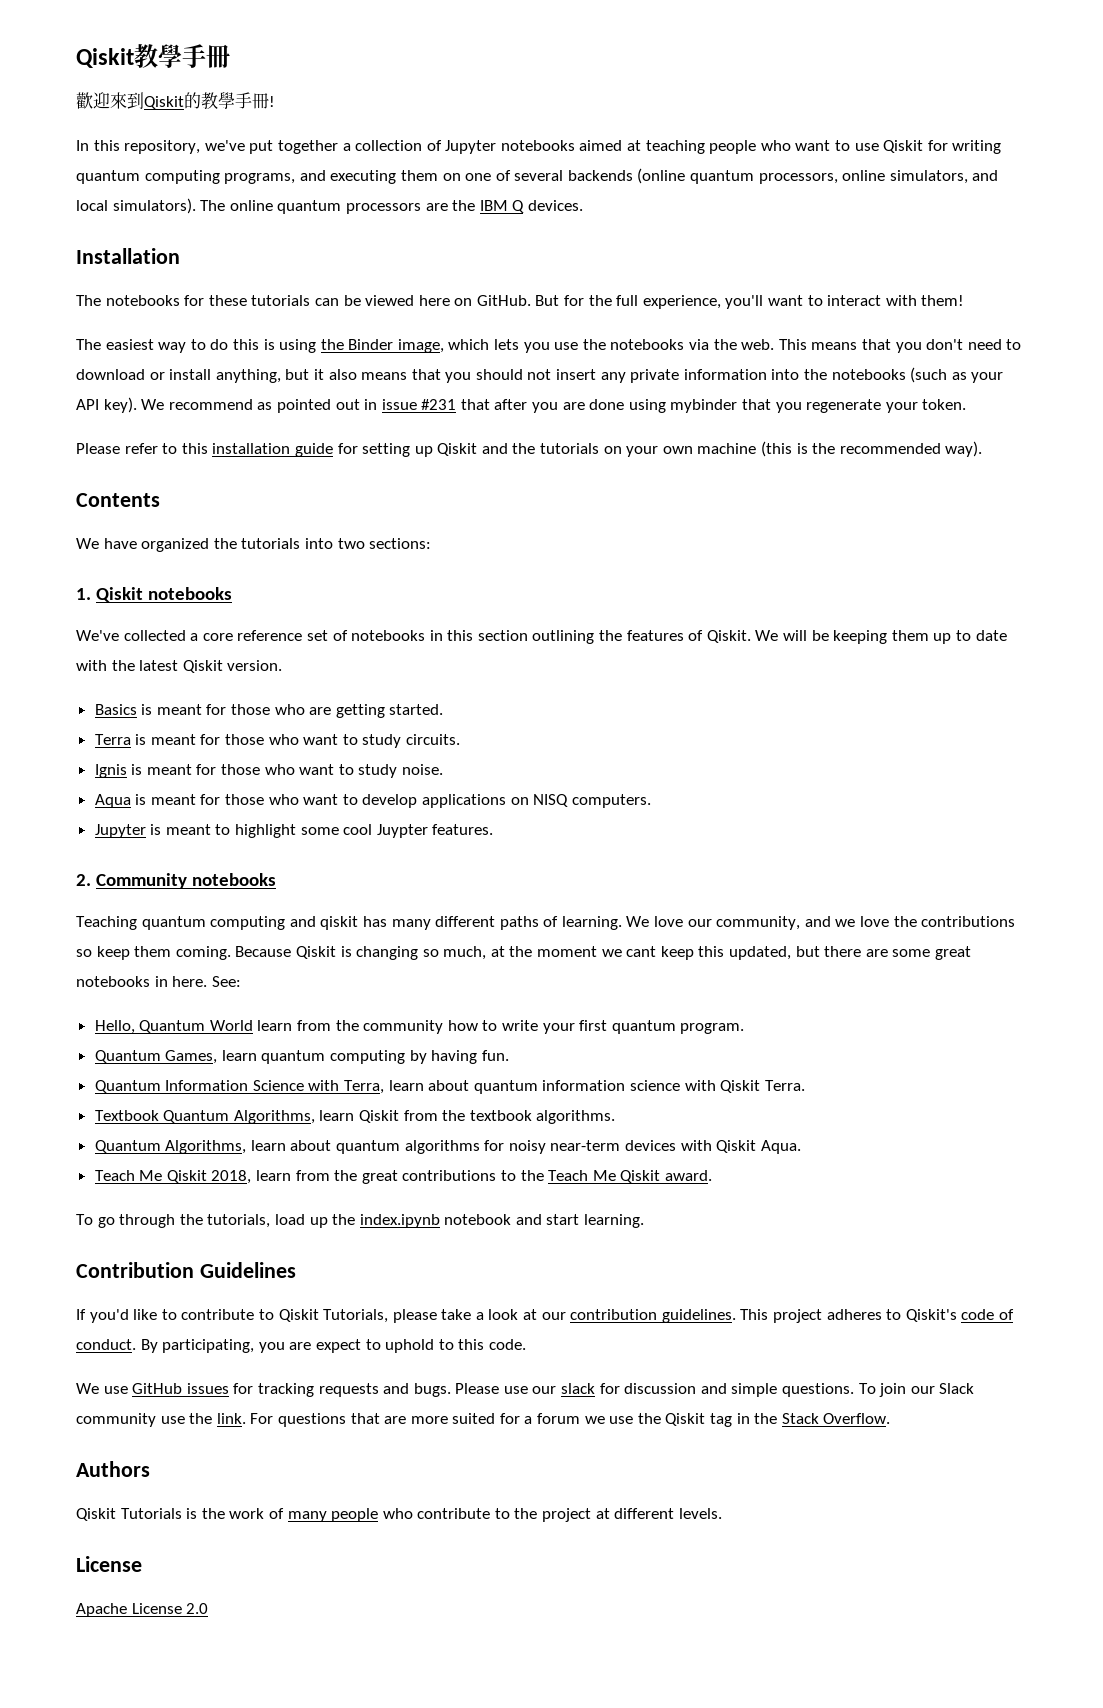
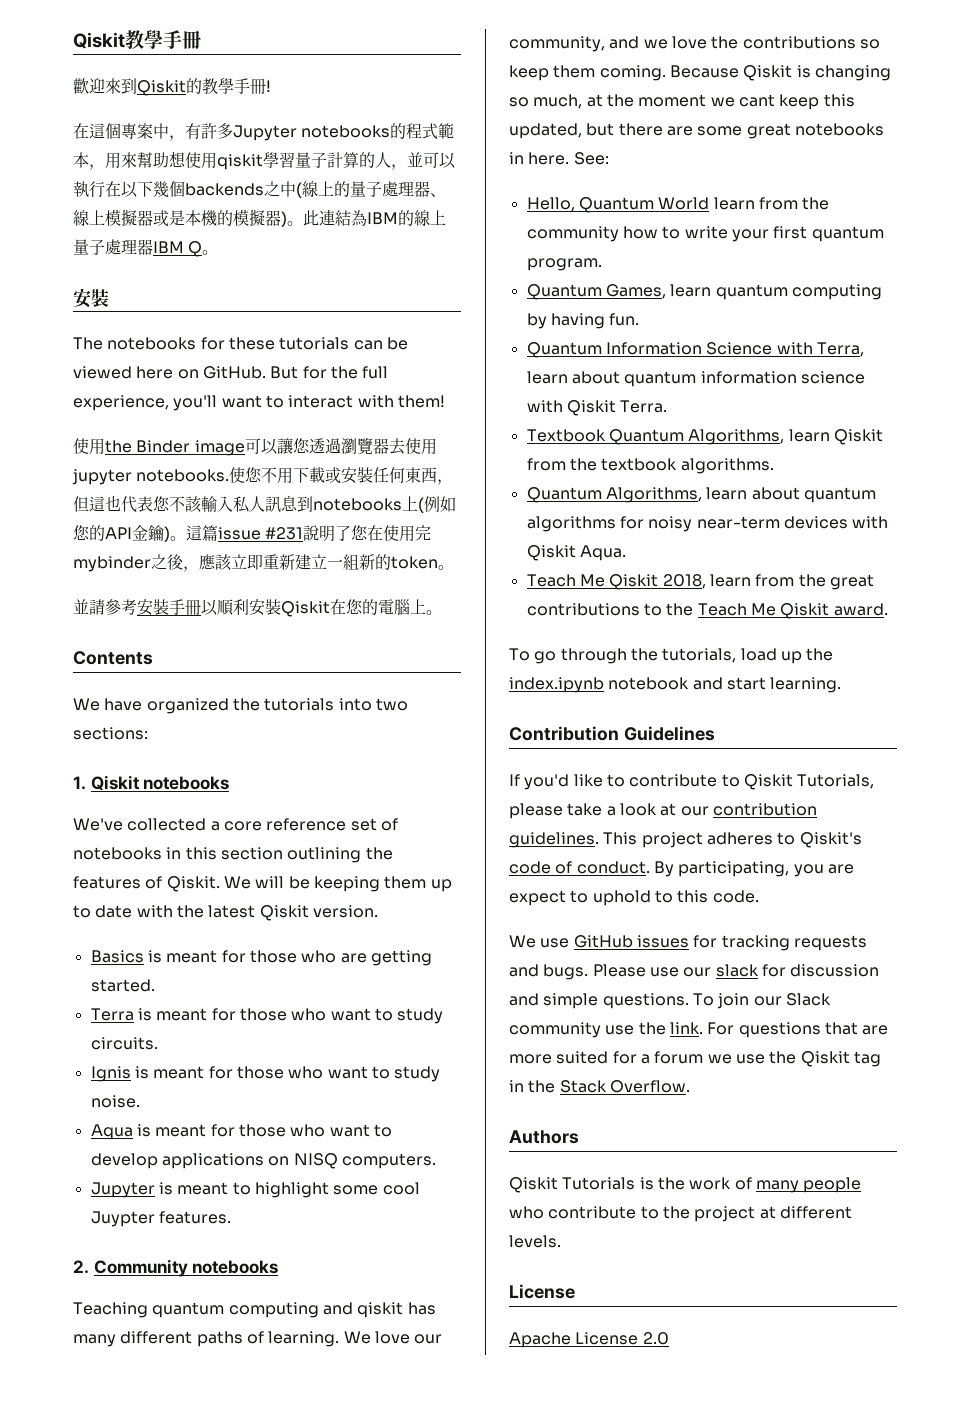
- In this repository, we've put together a collection of Jupyter notebooks aimed at teaching people who want to use Qiskit for writing quantum computing programs, and executing them on one of several backends (online quantum processors, online simulators, and local simulators). The online quantum processors are the IBM Q devices.
- Installation
+ 在這個專案中，有許多Jupyter notebooks的程式範本，用來幫助想使用qiskit學習量子計算的人，並可以執行在以下幾個backends之中(線上的量子處理器、線上模擬器或是本機的模擬器)。此連結為IBM的線上量子處理器IBM Q。
+ 安裝
- The easiest way to do this is using the Binder image, which lets you use the notebooks via the web. This means that you don't need to download or install anything, but it also means that you should not insert any private information into the notebooks (such as your API key). We recommend as pointed out in issue #231 that after you are done using mybinder that you regenerate your token.
- Please refer to this installation guide for setting up Qiskit and the tutorials on your own machine (this is the recommended way).
+ 使用the Binder image可以讓您透過瀏覽器去使用jupyter notebooks.使您不用下載或安裝任何東西，但這也代表您不該輸入私人訊息到notebooks上(例如您的API金鑰)。這篇issue #231說明了您在使用完mybinder之後，應該立即重新建立一組新的token。
+ 並請參考安裝手冊以順利安裝Qiskit在您的電腦上。

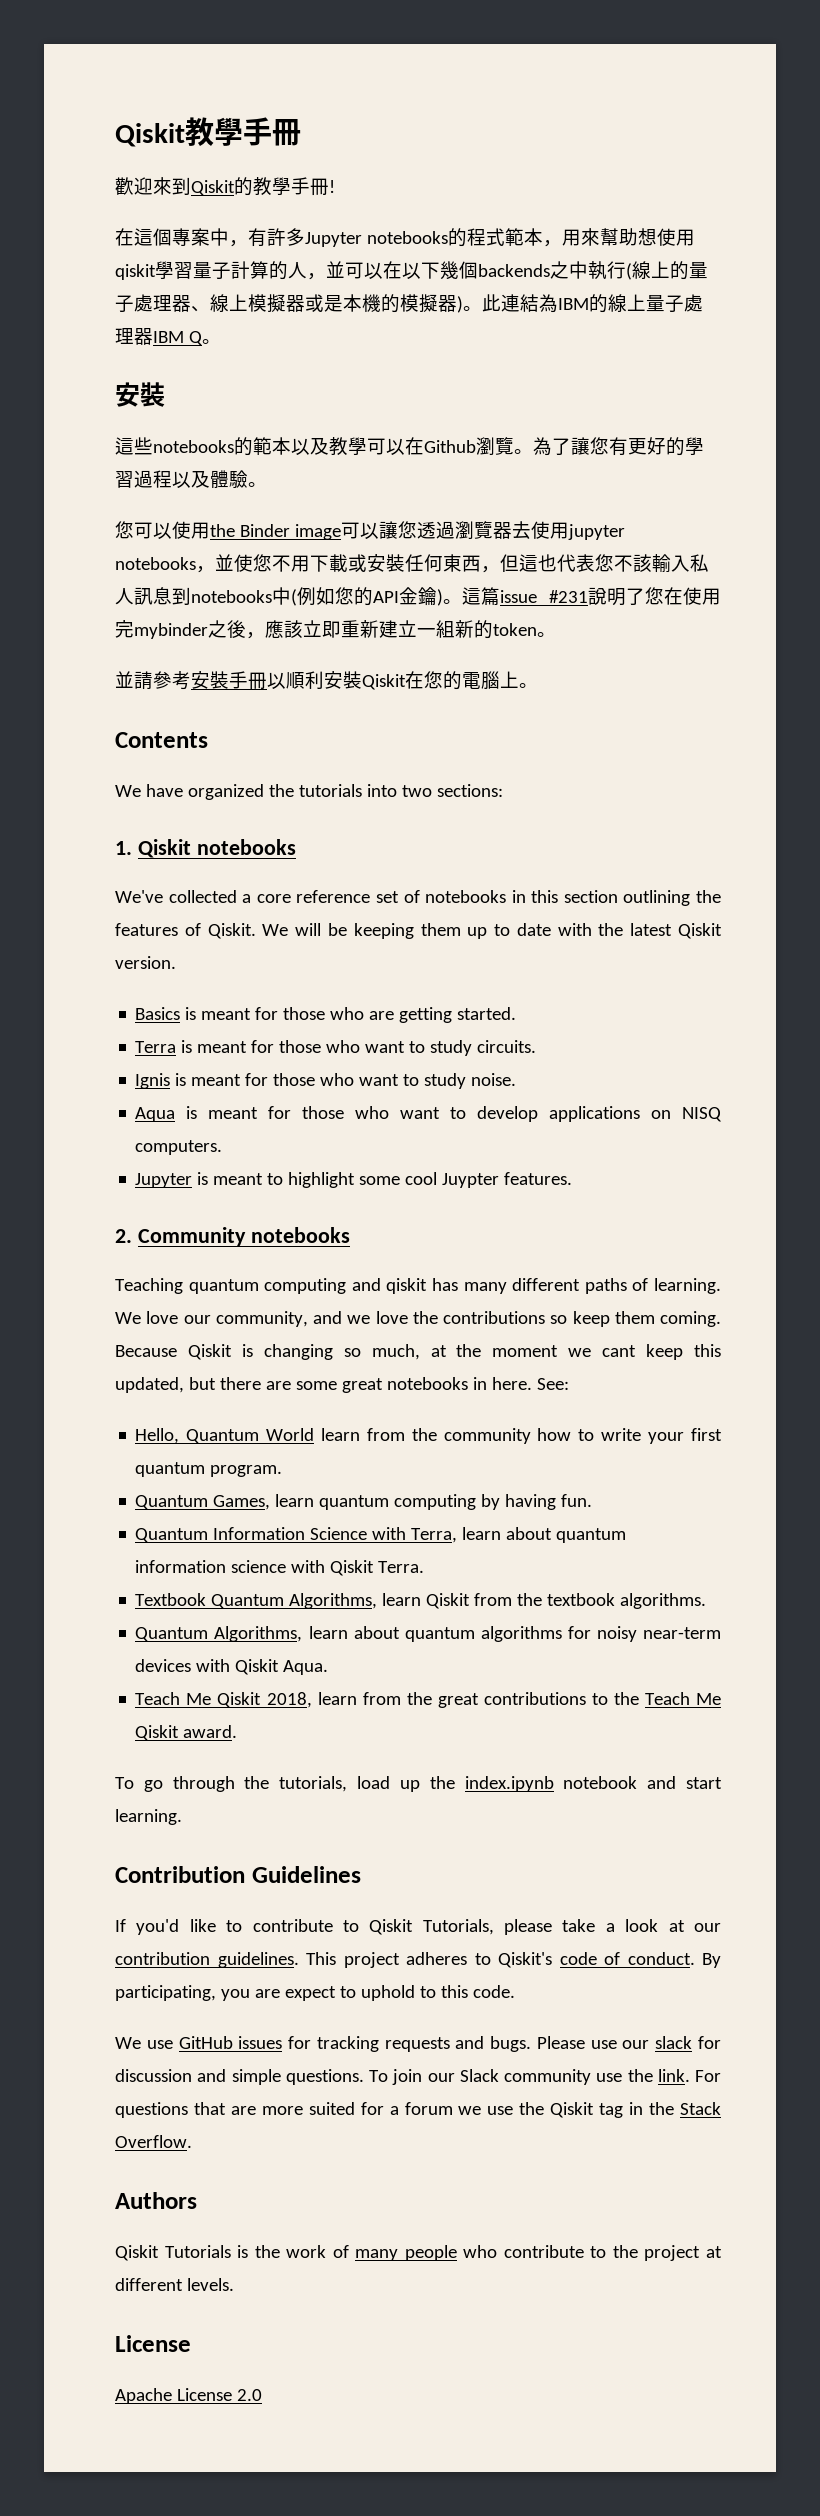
- 在這個專案中，有許多Jupyter notebooks的程式範本，用來幫助想使用qiskit學習量子計算的人，並可以執行在以下幾個backends之中(線上的量子處理器、線上模擬器或是本機的模擬器)。
+ 在這個專案中，有許多Jupyter notebooks的程式範本，用來幫助想使用qiskit學習量子計算的人，並可以在以下幾個backends之中執行(線上的量子處理器、線上模擬器或是本機的模擬器)。
- The notebooks for these tutorials can be viewed here on GitHub. But for the full experience, you'll want to interact with them!
- 使用the Binder image可以讓您透過瀏覽器去使用jupyter notebooks.使您不用下載或安裝任何東西，但這也代表您不該輸入私人訊息到notebooks上(例如您的API金鑰)。
+ 這些notebooks的範本以及教學可以在Github瀏覽。為了讓您有更好的學習過程以及體驗。
+ 您可以使用the Binder image可以讓您透過瀏覽器去使用jupyter notebooks，並使您不用下載或安裝任何東西，但這也代表您不該輸入私人訊息到notebooks中(例如您的API金鑰)。

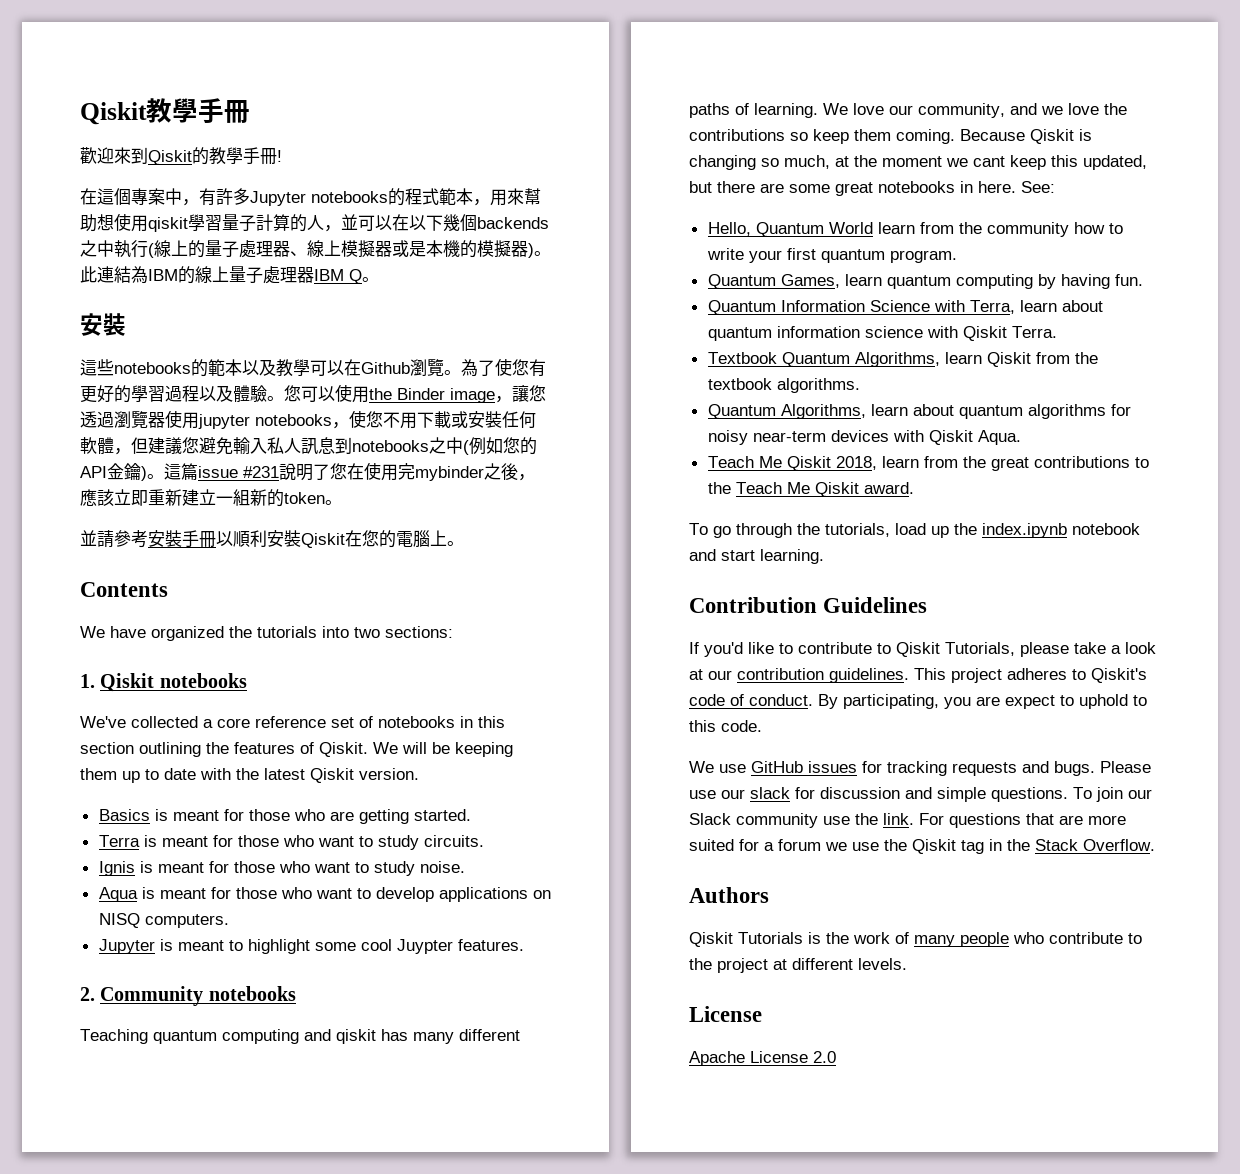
- 為了讓您有更好的學習過程以及體驗。
- 您可以使用the Binder image可以讓您透過瀏覽器去使用jupyter notebooks，並使您不用下載或安裝任何東西，但這也代表您不該輸入私人訊息到notebooks中(例如您的API金鑰)。
+ 為了使您有更好的學習過程以及體驗。您可以使用the Binder image，讓您透過瀏覽器使用jupyter notebooks，使您不用下載或安裝任何軟體，但建議您避免輸入私人訊息到notebooks之中(例如您的API金鑰)。

